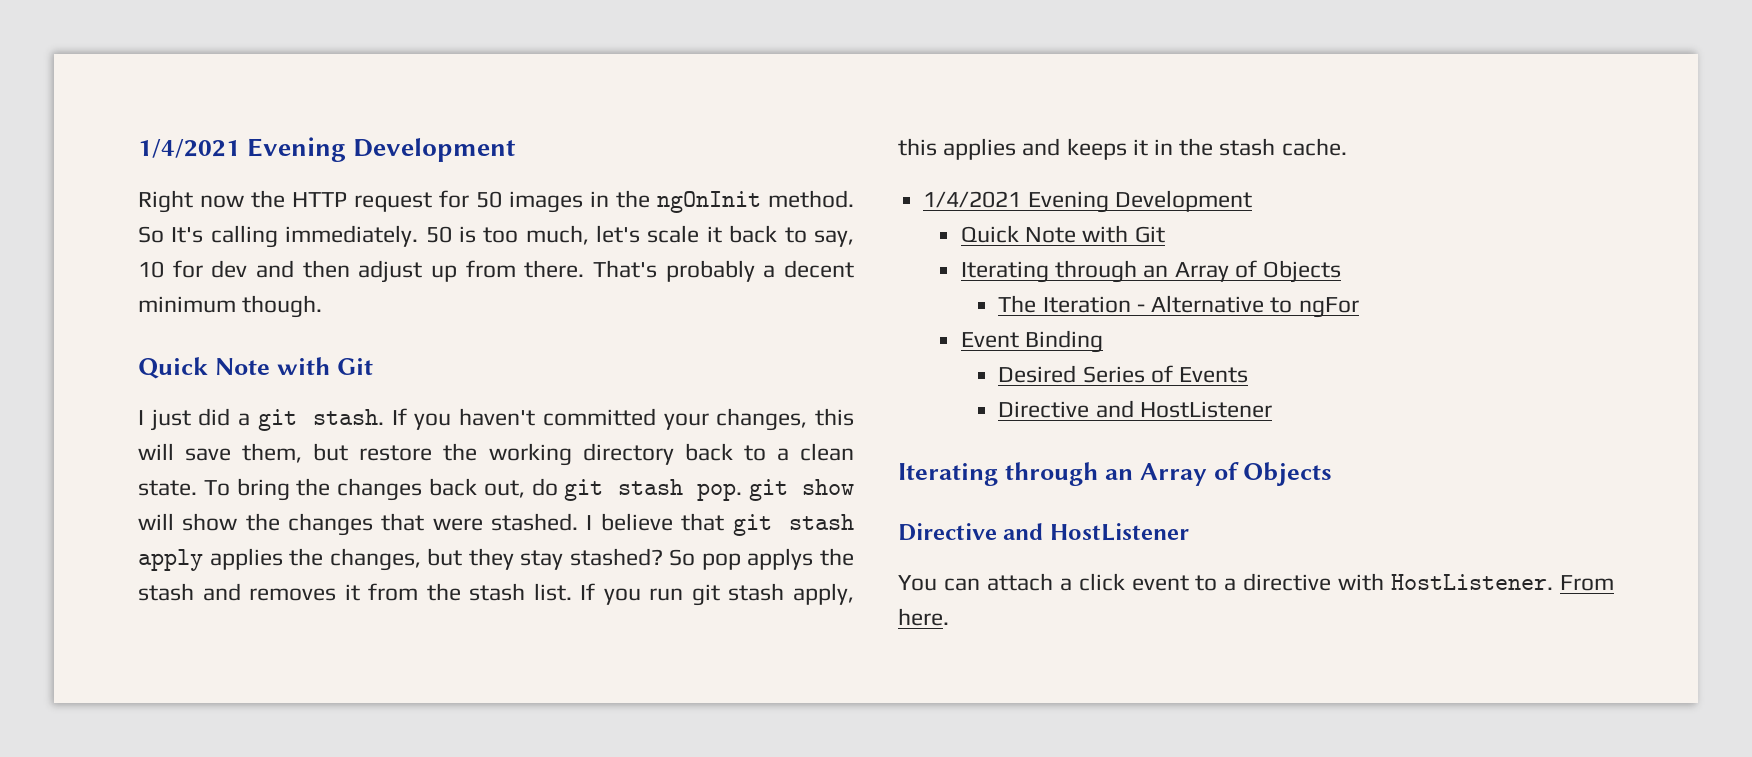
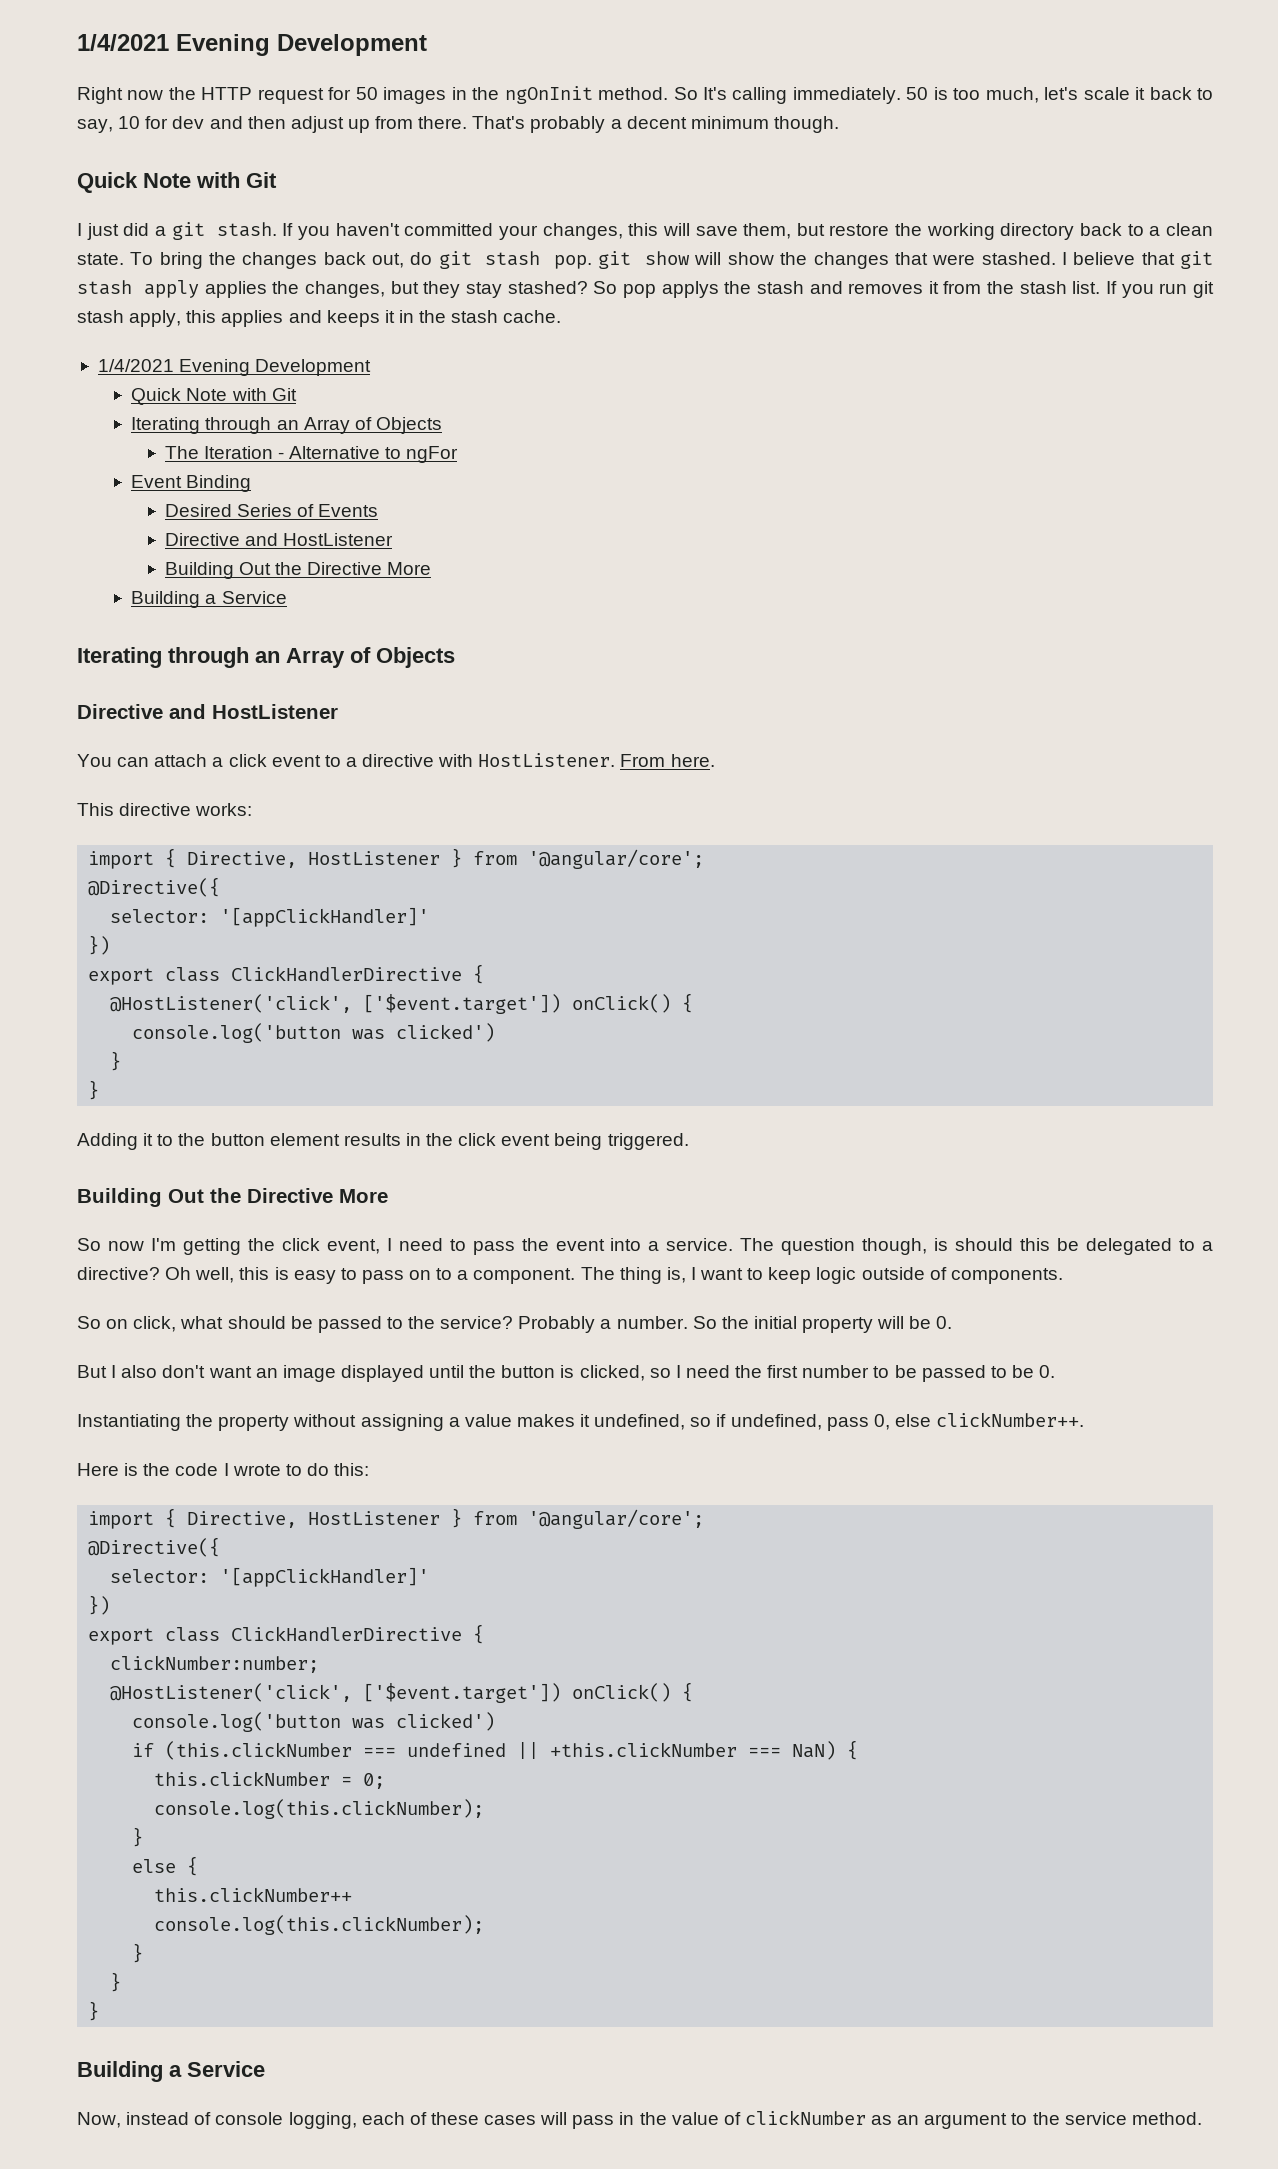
  Desired Series of Events
  Directive and HostListener
+ Building Out the Directive More
+ Building a Service
+ This directive works:
+ import { Directive, HostListener } from '@angular/core';
+ @Directive({
+ selector: '[appClickHandler]'
+ })
+ export class ClickHandlerDirective {
+ @HostListener('click', ['$event.target']) onClick() {
+ console.log('button was clicked')
+ }
+ }
+ Adding it to the button element results in the click event being triggered.
+ Building Out the Directive More
+ So now I'm getting the click event, I need to pass the event into a service. The question though, is should this be delegated to a directive? Oh well, this is easy to pass on to a component. The thing is, I want to keep logic outside of components.
+ So on click, what should be passed to the service? Probably a number. So the initial property will be 0.
+ But I also don't want an image displayed until the button is clicked, so I need the first number to be passed to be 0.
+ Instantiating the property without assigning a value makes it undefined, so if undefined, pass 0, else clickNumber++.
+ Here is the code I wrote to do this:
+ import { Directive, HostListener } from '@angular/core';
+ @Directive({
+ selector: '[appClickHandler]'
+ })
+ export class ClickHandlerDirective {
+ clickNumber:number;
+ @HostListener('click', ['$event.target']) onClick() {
+ console.log('button was clicked')
+ if (this.clickNumber === undefined || +this.clickNumber === NaN) {
+ this.clickNumber = 0;
+ console.log(this.clickNumber);
+ }
+ else {
+ this.clickNumber++
+ console.log(this.clickNumber);
+ }
+ }
+ }
+ Building a Service
+ Now, instead of console logging, each of these cases will pass in the value of clickNumber as an argument to the service method.

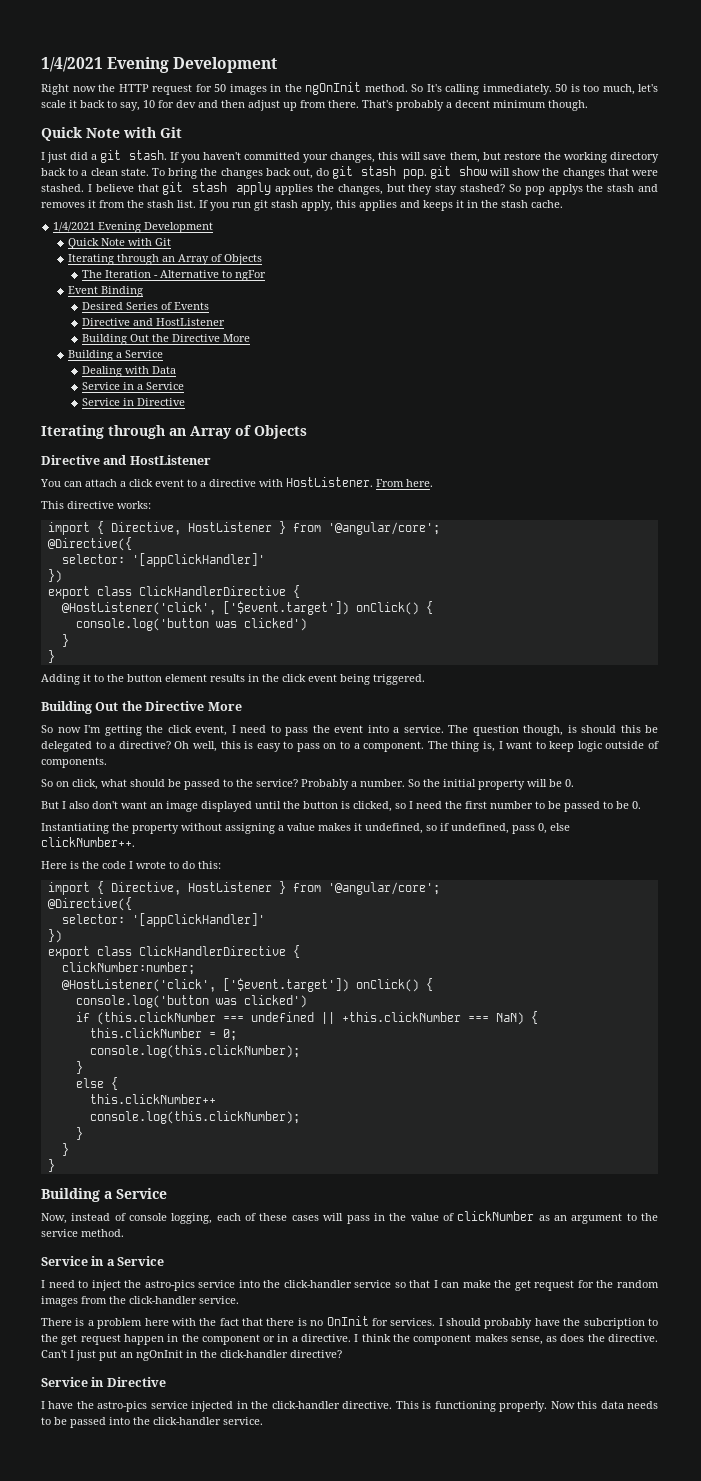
+ Dealing with Data
+ Service in a Service
+ Service in Directive
  Now, instead of console logging, each of these cases will pass in the value of clickNumber as an argument to the service method.
+ Service in a Service
+ I need to inject the astro-pics service into the click-handler service so that I can make the get request for the random images from the click-handler service.
+ There is a problem here with the fact that there is no OnInit for services. I should probably have the subcription to the get request happen in the component or in a directive. I think the component makes sense, as does the directive. Can't I just put an ngOnInit in the click-handler directive?
+ Service in Directive
+ I have the astro-pics service injected in the click-handler directive. This is functioning properly. Now this data needs to be passed into the click-handler service.

